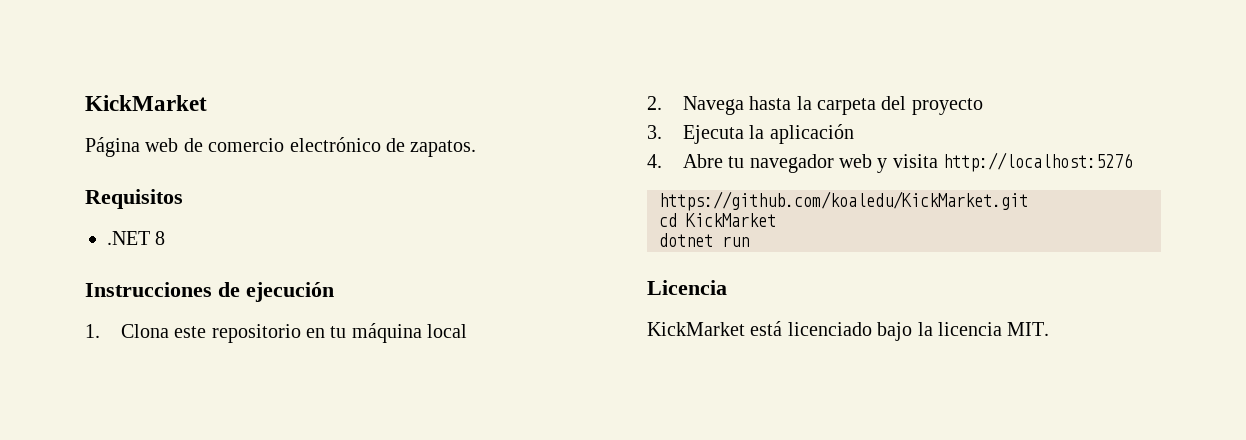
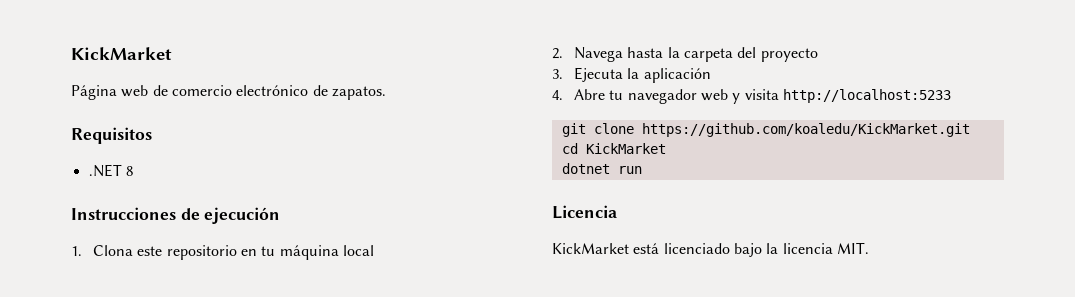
- 4. Abre tu navegador web y visita http://localhost:5276
- https://github.com/koaledu/KickMarket.git
+ 4. Abre tu navegador web y visita http://localhost:5233
+ git clone https://github.com/koaledu/KickMarket.git

